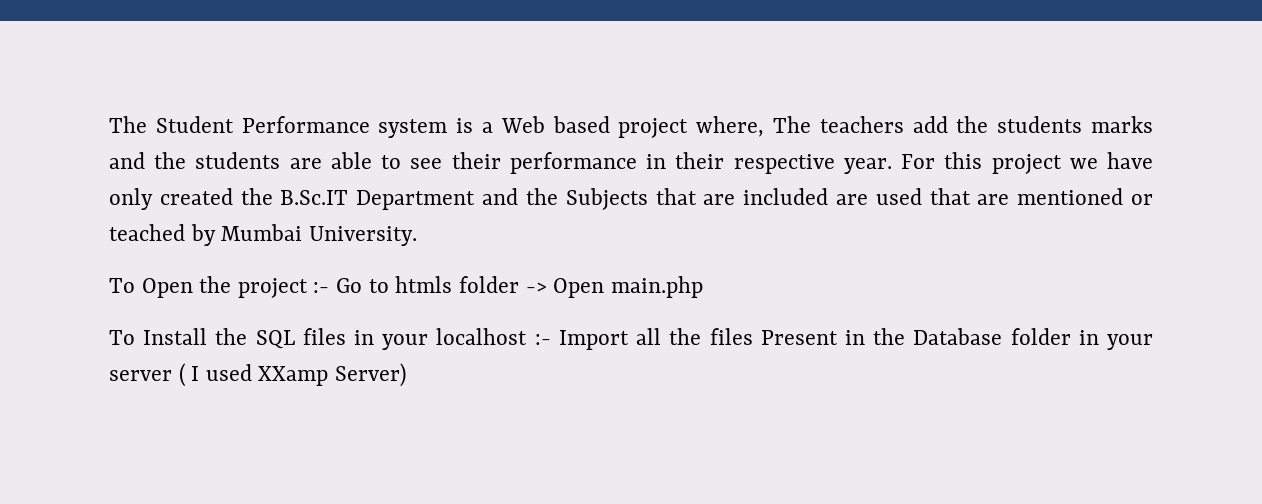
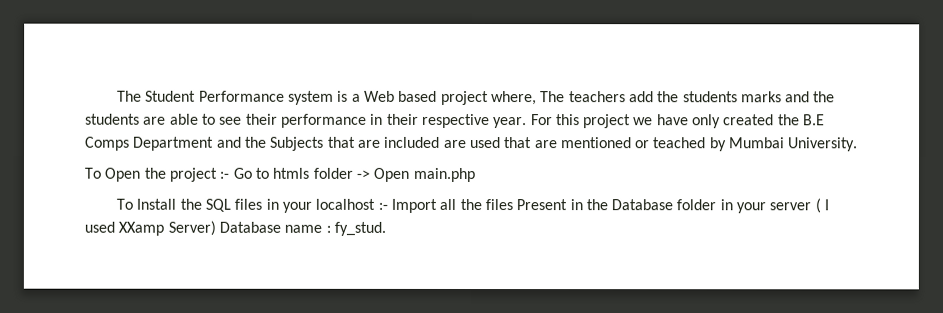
- For this project we have only created the B.Sc.IT Department and the Subjects that are included are used that are mentioned or teached by Mumbai University.
+ For this project we have only created the B.E Comps Department and the Subjects that are included are used that are mentioned or teached by Mumbai University.
- To Install the SQL files in your localhost :- Import all the files Present in the Database folder in your server ( I used XXamp Server)
+ To Install the SQL files in your localhost :- Import all the files Present in the Database folder in your server ( I used XXamp Server) Database name : fy_stud.

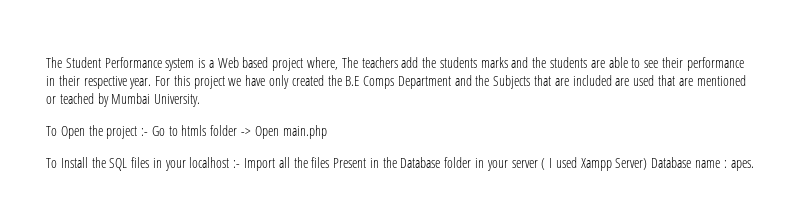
- To Install the SQL files in your localhost :- Import all the files Present in the Database folder in your server ( I used XXamp Server) Database name : fy_stud.
+ To Install the SQL files in your localhost :- Import all the files Present in the Database folder in your server ( I used Xampp Server) Database name : apes.

